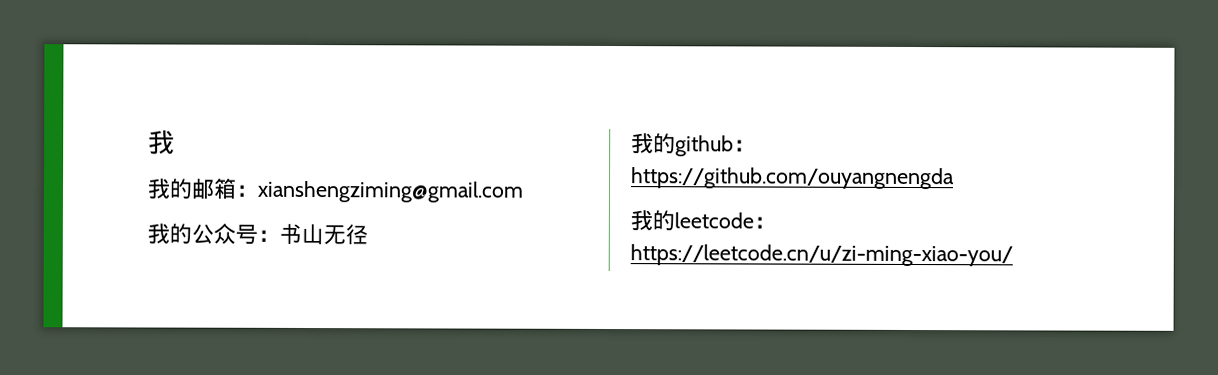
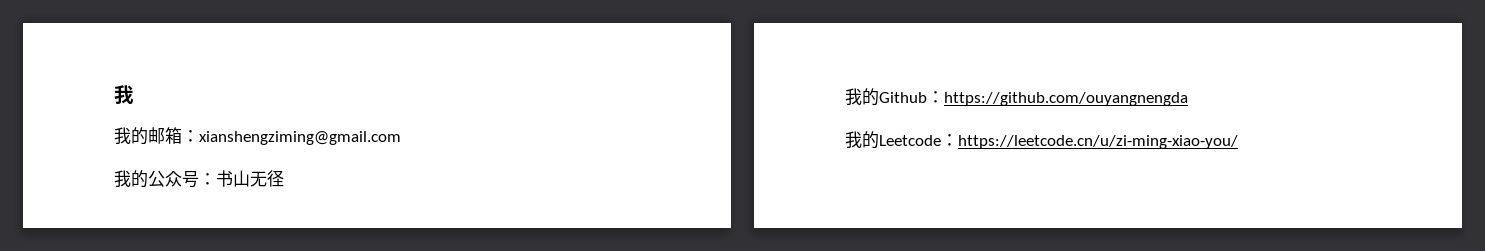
- 我的github：https://github.com/ouyangnengda
+ 我的Github：https://github.com/ouyangnengda
- 我的leetcode：https://leetcode.cn/u/zi-ming-xiao-you/
+ 我的Leetcode：https://leetcode.cn/u/zi-ming-xiao-you/

